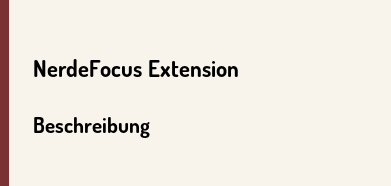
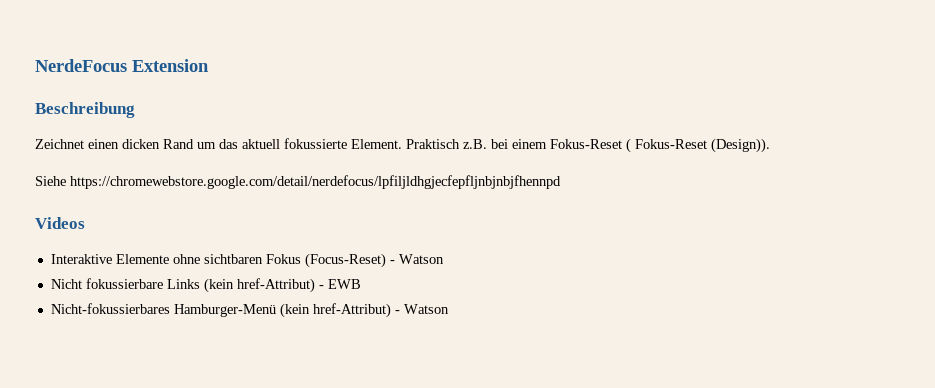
+ Zeichnet einen dicken Rand um das aktuell fokussierte Element. Praktisch z.B. bei einem Fokus-Reset ( Fokus-Reset (Design)).
+ Siehe https://chromewebstore.google.com/detail/nerdefocus/lpfiljldhgjecfepfljnbjnbjfhennpd
+ Videos
+ Interaktive Elemente ohne sichtbaren Fokus (Focus-Reset) - Watson
+ Nicht fokussierbare Links (kein href-Attribut) - EWB
+ Nicht-fokussierbares Hamburger-Menü (kein href-Attribut) - Watson

